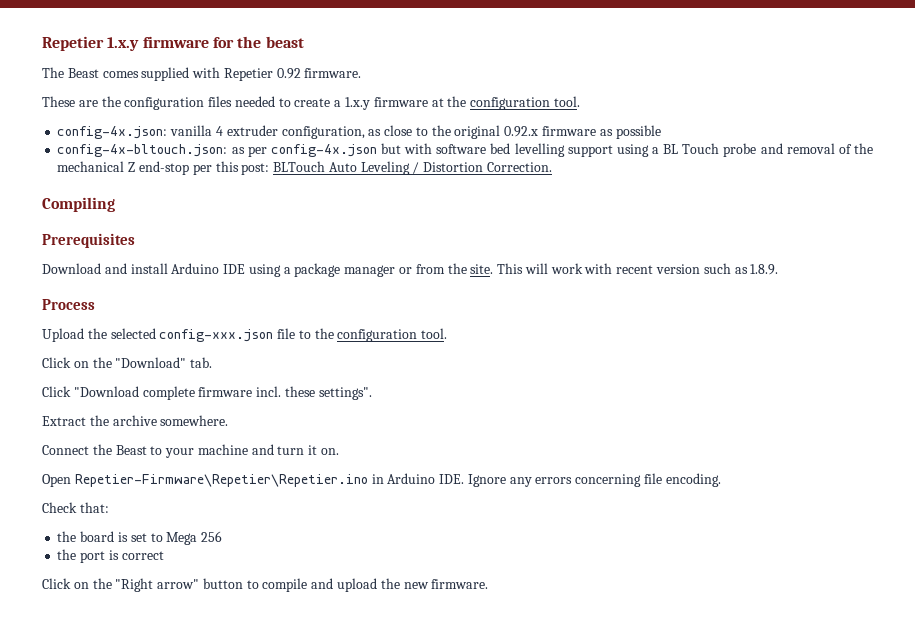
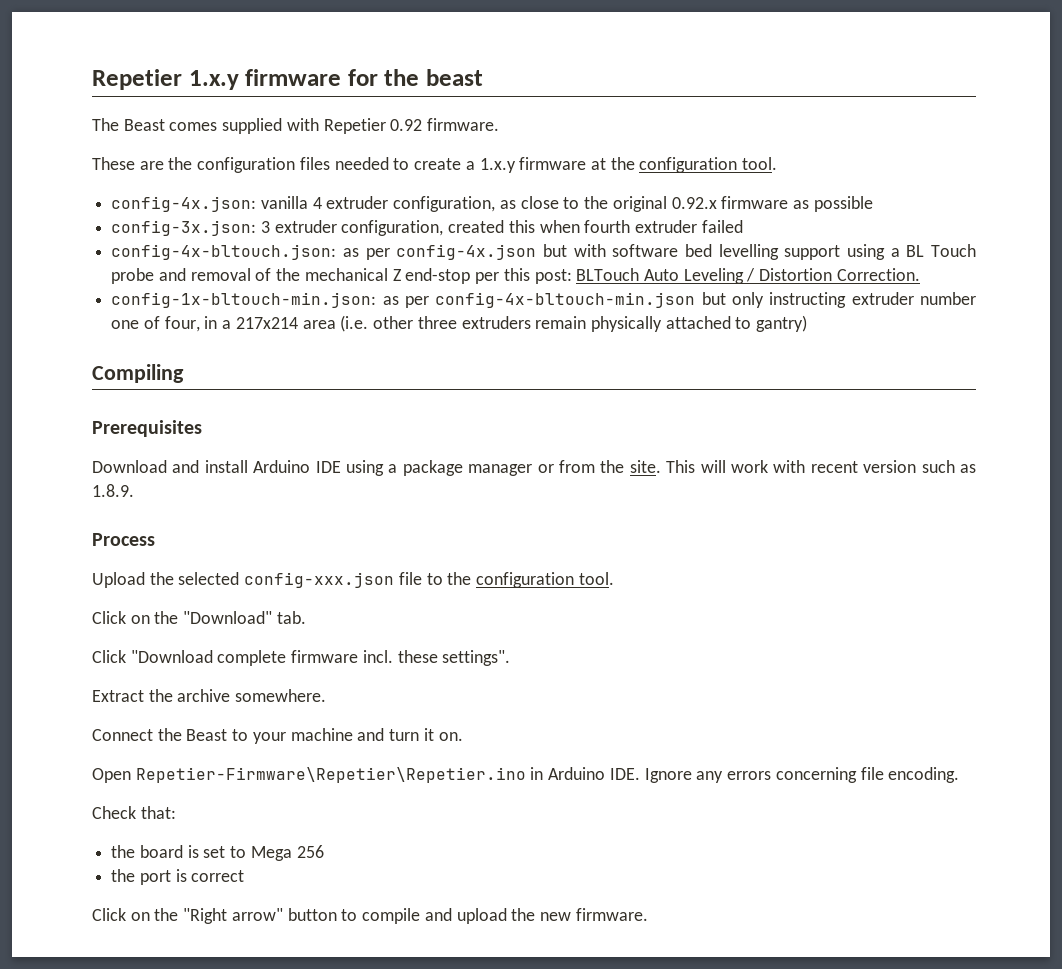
+ config-3x.json: 3 extruder configuration, created this when fourth extruder failed
+ config-1x-bltouch-min.json: as per config-4x-bltouch-min.json but only instructing extruder number one of four, in a 217x214 area (i.e. other three extruders remain physically attached to gantry)

